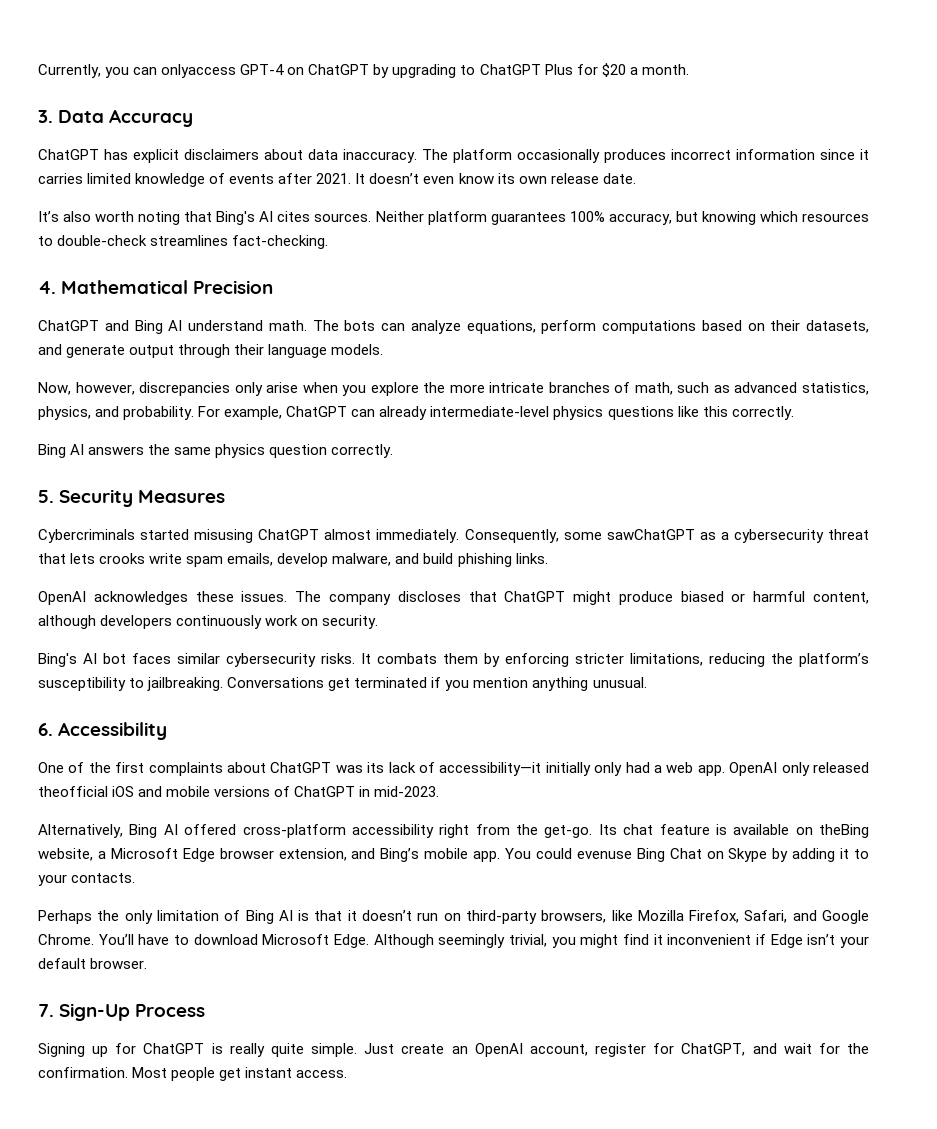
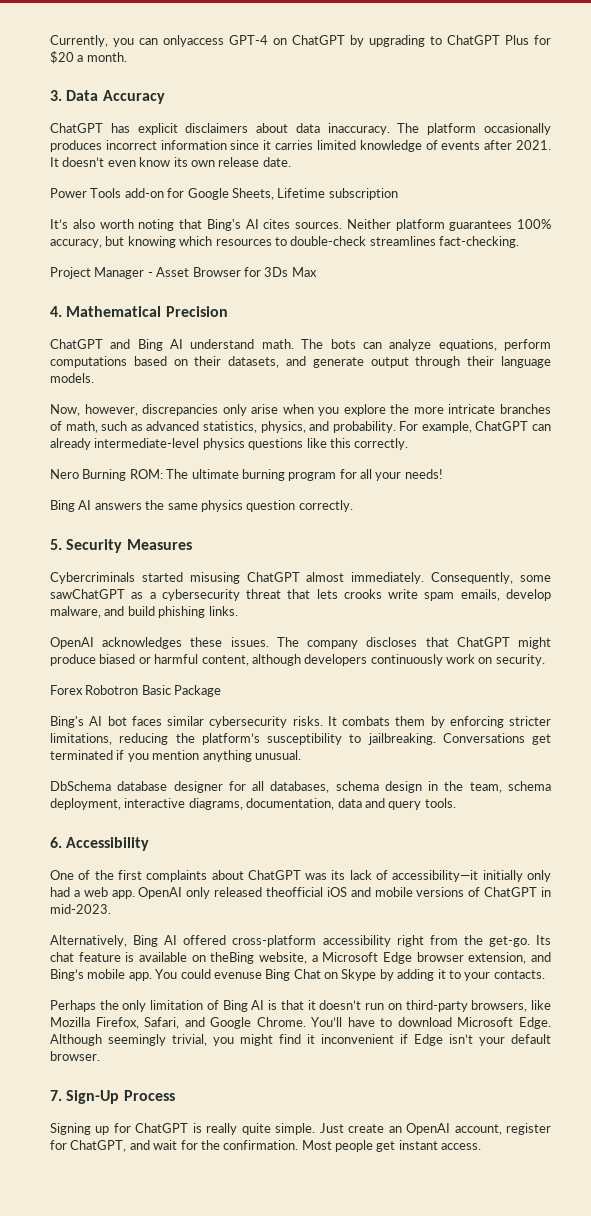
+ Power Tools add-on for Google Sheets, Lifetime subscription
+ Project Manager - Asset Browser for 3Ds Max
+ Nero Burning ROM: The ultimate burning program for all your needs!
+ Forex Robotron Basic Package
+ DbSchema database designer for all databases, schema design in the team, schema deployment, interactive diagrams, documentation, data and query tools.

